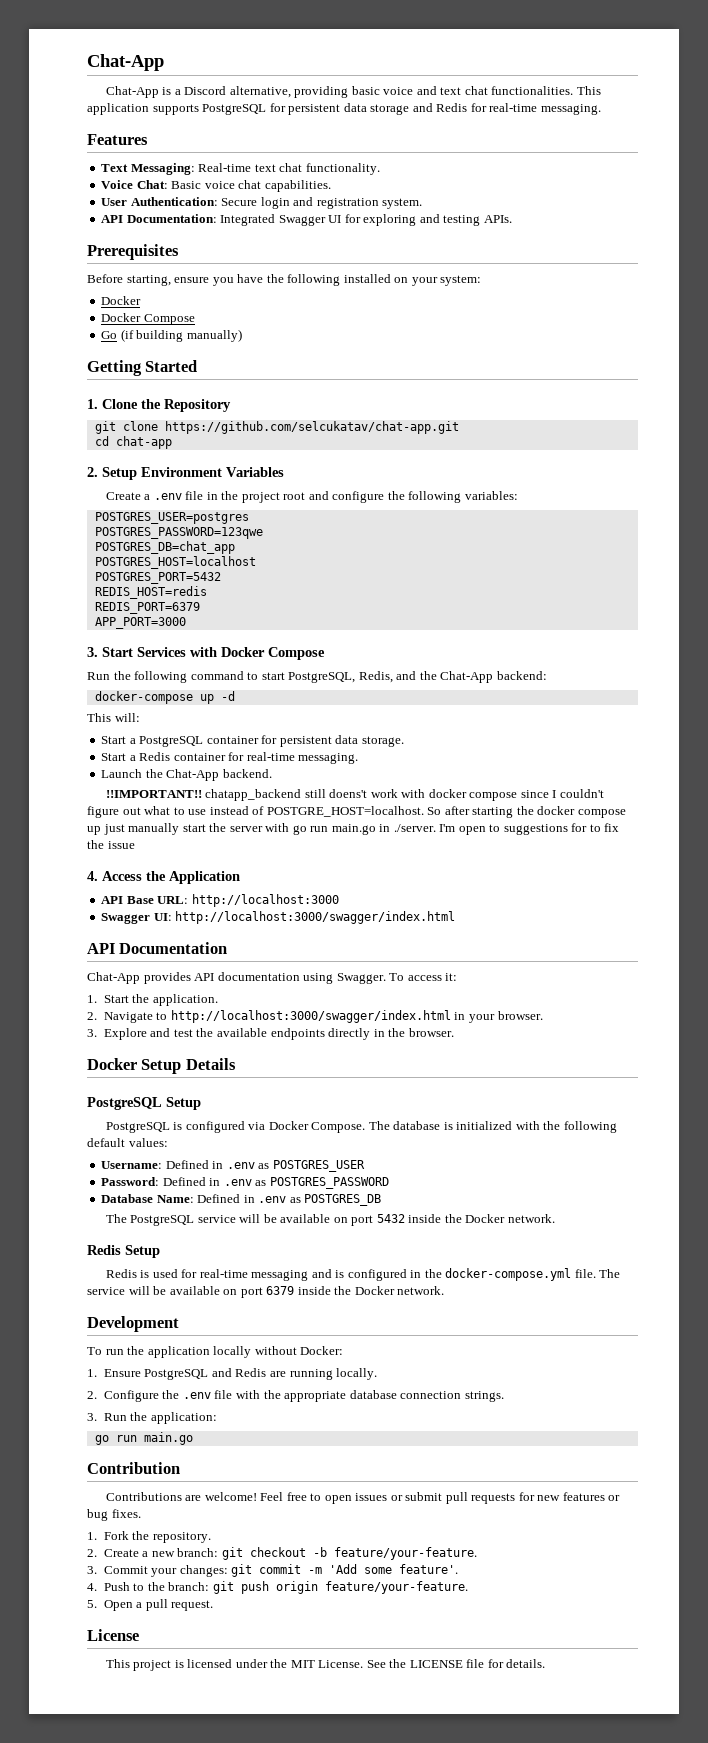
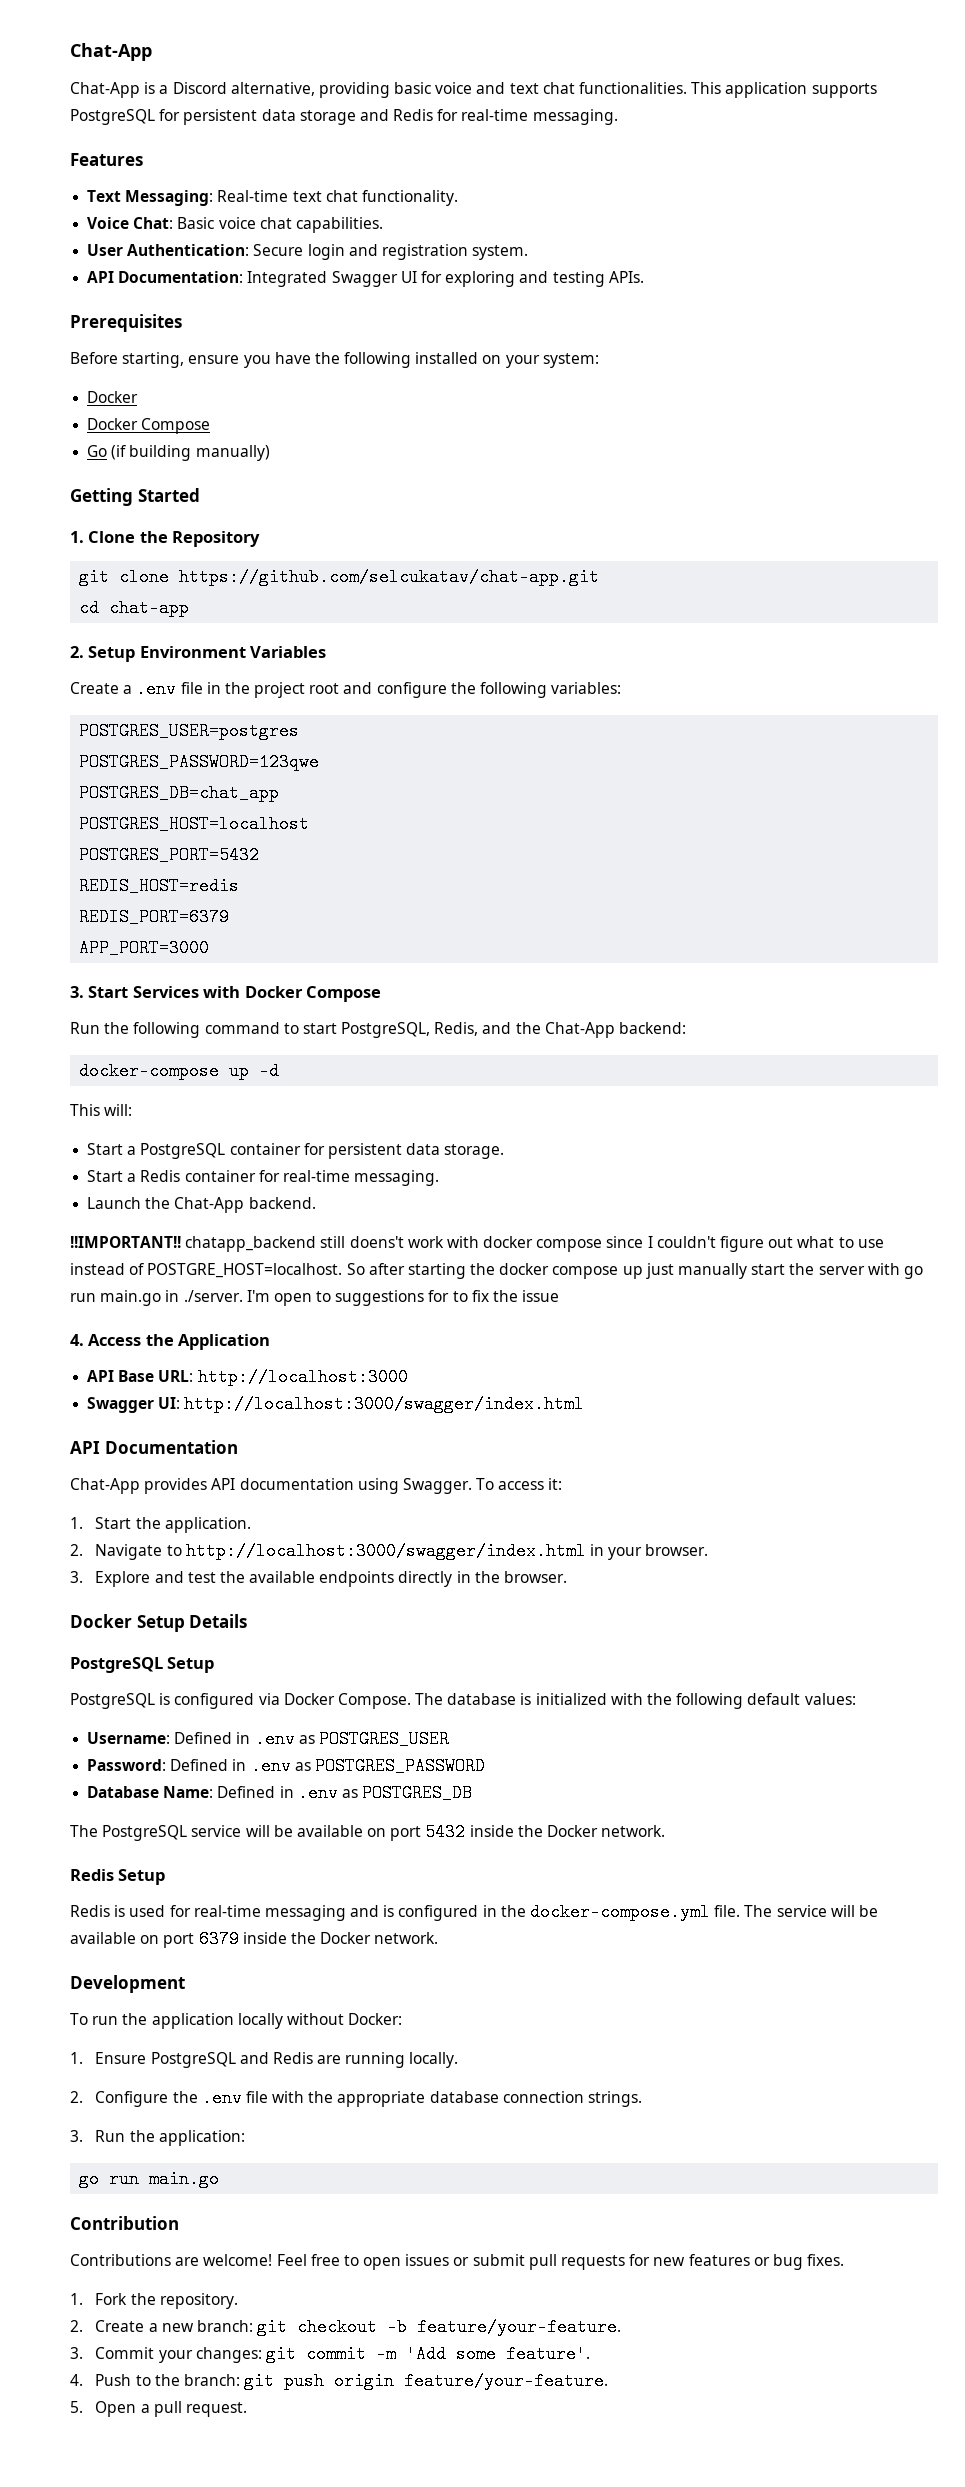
- License
- This project is licensed under the MIT License. See the LICENSE file for details.

